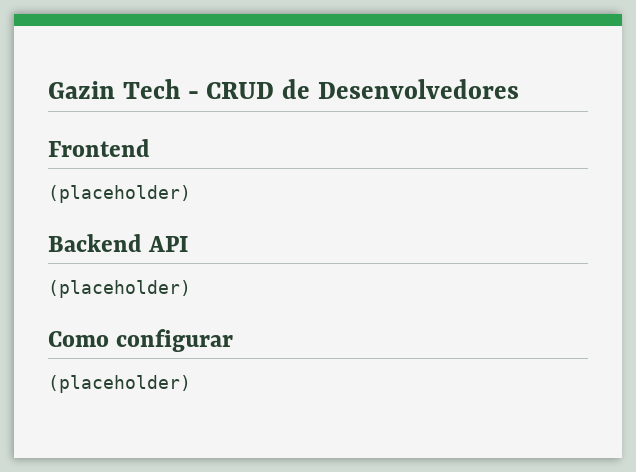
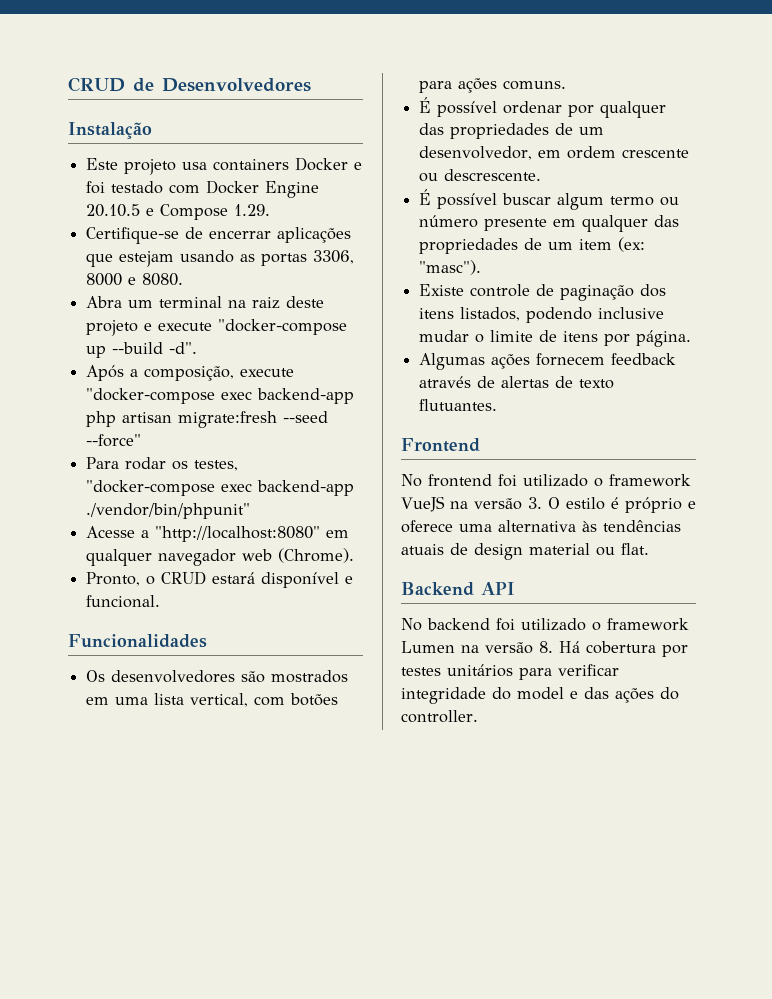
- Gazin Tech - CRUD de Desenvolvedores
+ CRUD de Desenvolvedores
+ Instalação
+ Este projeto usa containers Docker e foi testado com Docker Engine 20.10.5 e Compose 1.29.
+ Certifique-se de encerrar aplicações que estejam usando as portas 3306, 8000 e 8080.
+ Abra um terminal na raiz deste projeto e execute "docker-compose up --build -d".
+ Após a composição, execute "docker-compose exec backend-app php artisan migrate:fresh --seed --force"
+ Para rodar os testes, "docker-compose exec backend-app ./vendor/bin/phpunit"
+ Acesse a "http://localhost:8080" em qualquer navegador web (Chrome).
+ Pronto, o CRUD estará disponível e funcional.
+ Funcionalidades
+ Os desenvolvedores são mostrados em uma lista vertical, com botões para ações comuns.
+ É possível ordenar por qualquer das propriedades de um desenvolvedor, em ordem crescente ou descrescente.
+ É possível buscar algum termo ou número presente em qualquer das propriedades de um item (ex: "masc").
+ Existe controle de paginação dos itens listados, podendo inclusive mudar o limite de itens por página.
+ Algumas ações fornecem feedback através de alertas de texto flutuantes.
  Frontend
- (placeholder)
+ No frontend foi utilizado o framework VueJS na versão 3. O estilo é próprio e oferece uma alternativa às tendências atuais de design material ou flat.
  Backend API
- (placeholder)
- Como configurar
- (placeholder)
+ No backend foi utilizado o framework Lumen na versão 8. Há cobertura por testes unitários para verificar integridade do model e das ações do controller.

